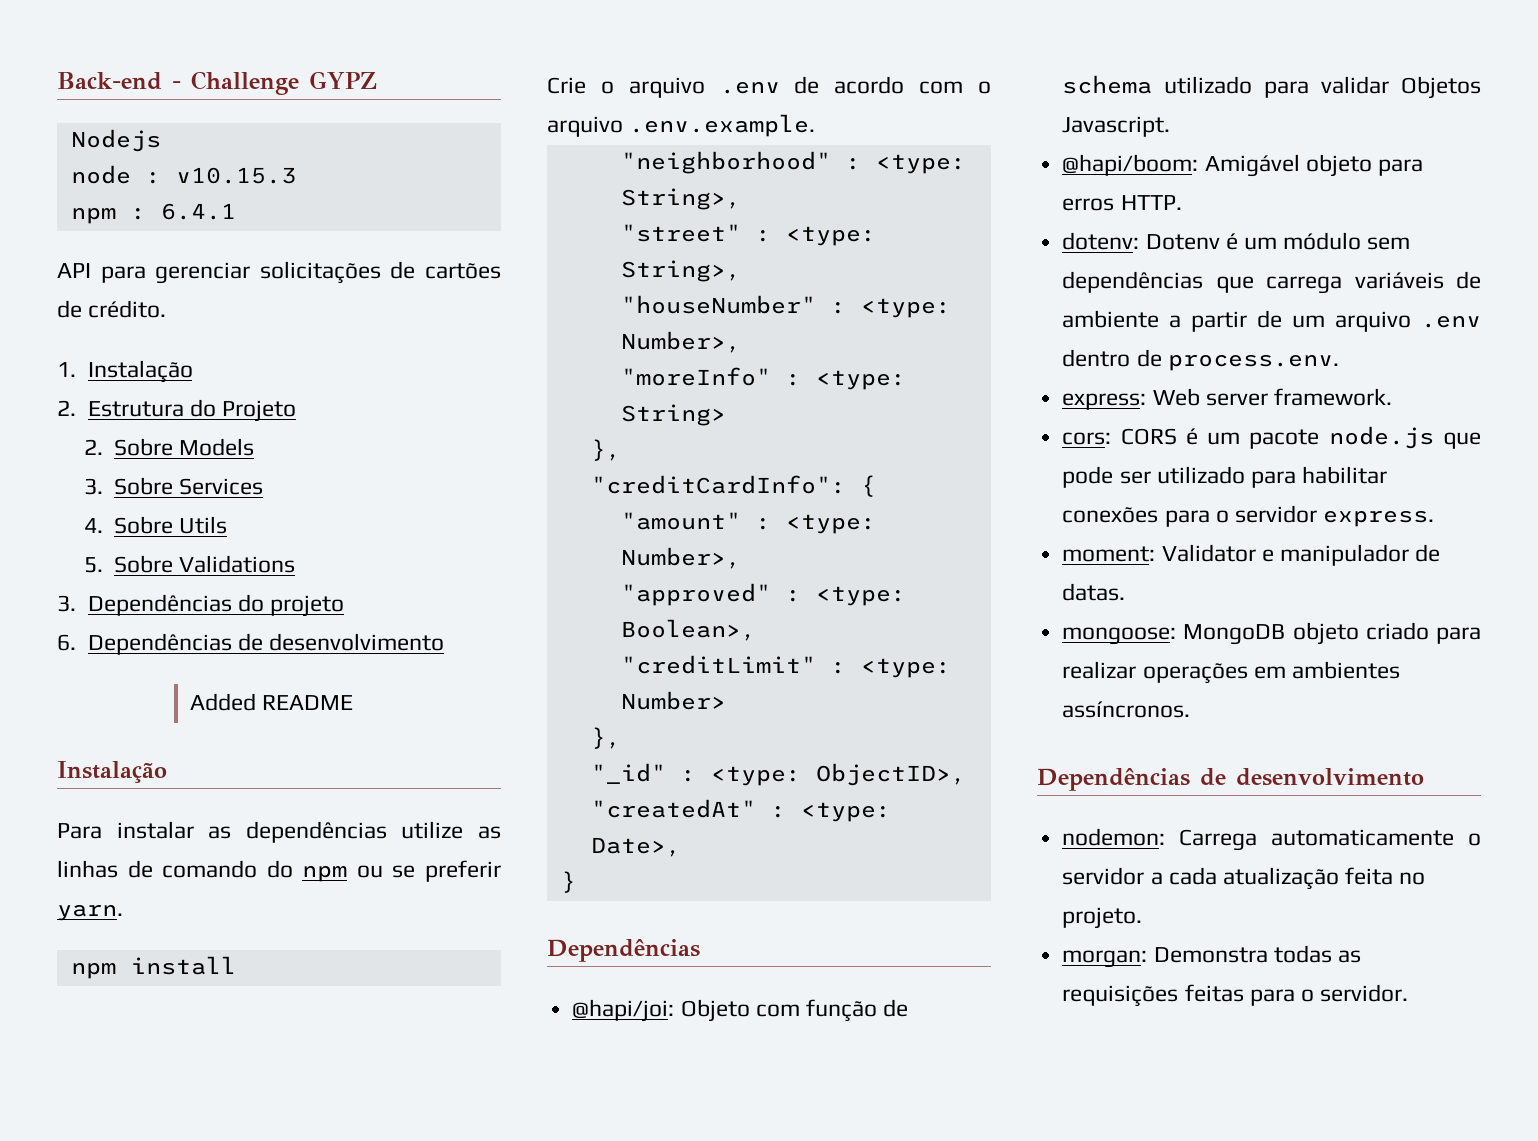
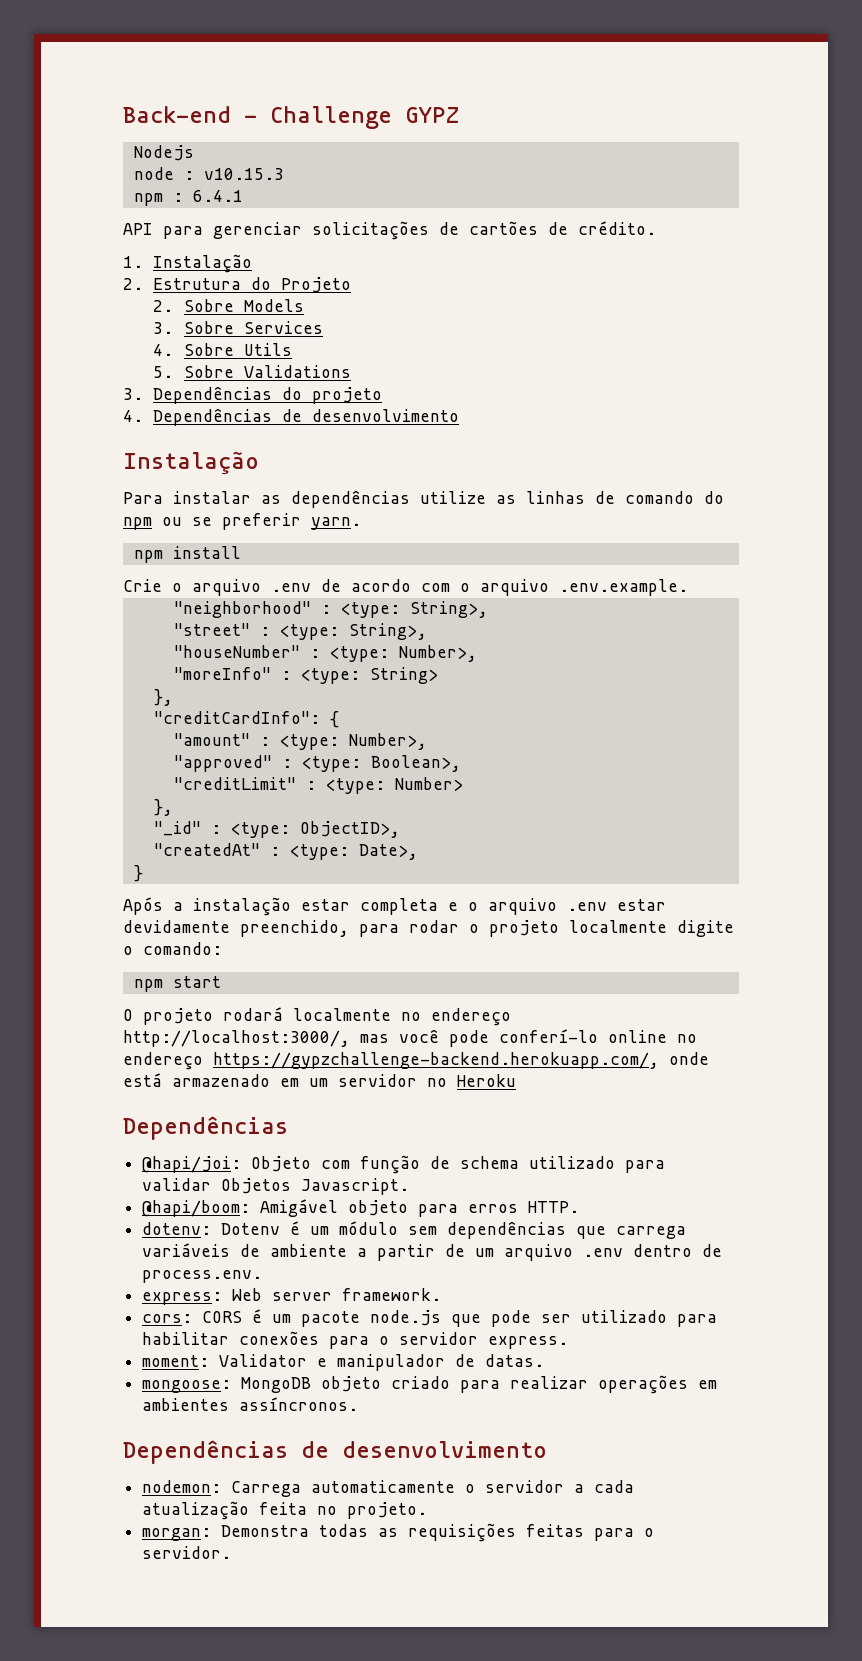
- 6. Dependências de desenvolvimento
- Added README
+ 4. Dependências de desenvolvimento
+ Após a instalação estar completa e o arquivo .env estar devidamente preenchido, para rodar o projeto localmente digite o comando:
+ npm start
+ O projeto rodará localmente no endereço http://localhost:3000/, mas você pode conferí-lo online no endereço https://gypzchallenge-backend.herokuapp.com/, onde está armazenado em um servidor no Heroku

